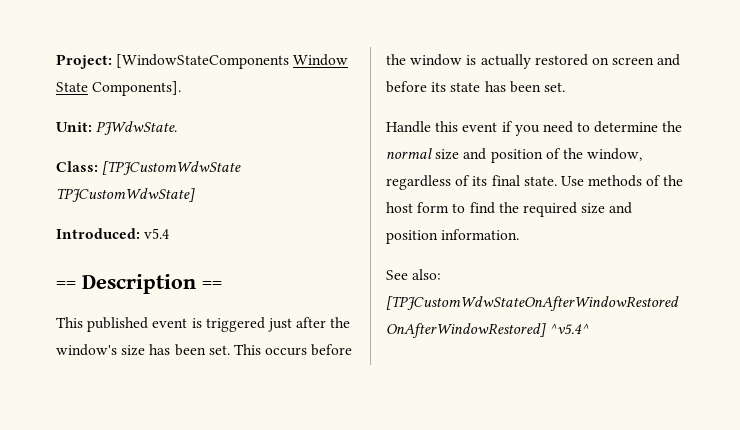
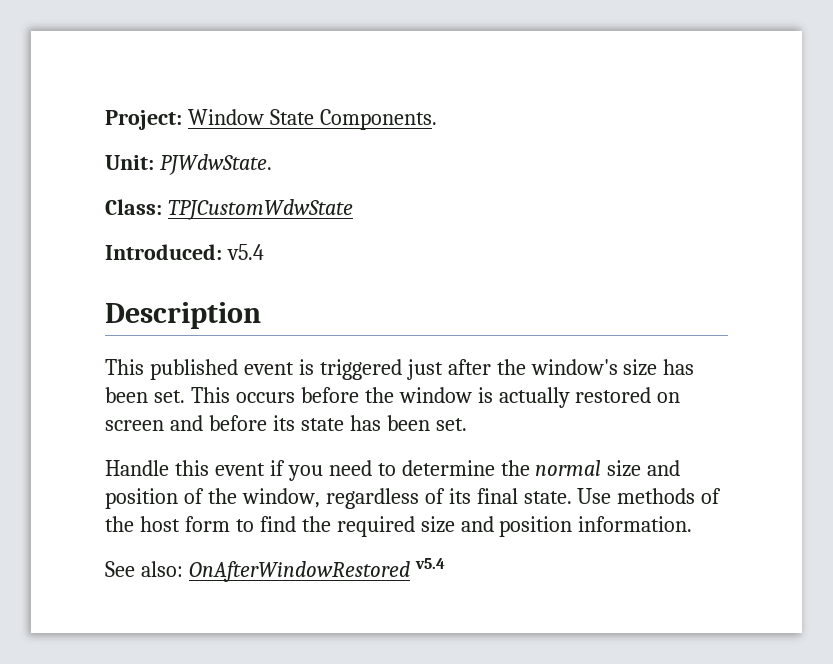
- Project: [WindowStateComponents Window State Components].
+ Project: Window State Components.
- Class: [TPJCustomWdwState TPJCustomWdwState]
+ Class: TPJCustomWdwState
- == Description ==
+ Description
- See also: [TPJCustomWdwStateOnAfterWindowRestored OnAfterWindowRestored] ^v5.4^
+ See also: OnAfterWindowRestored v5.4

